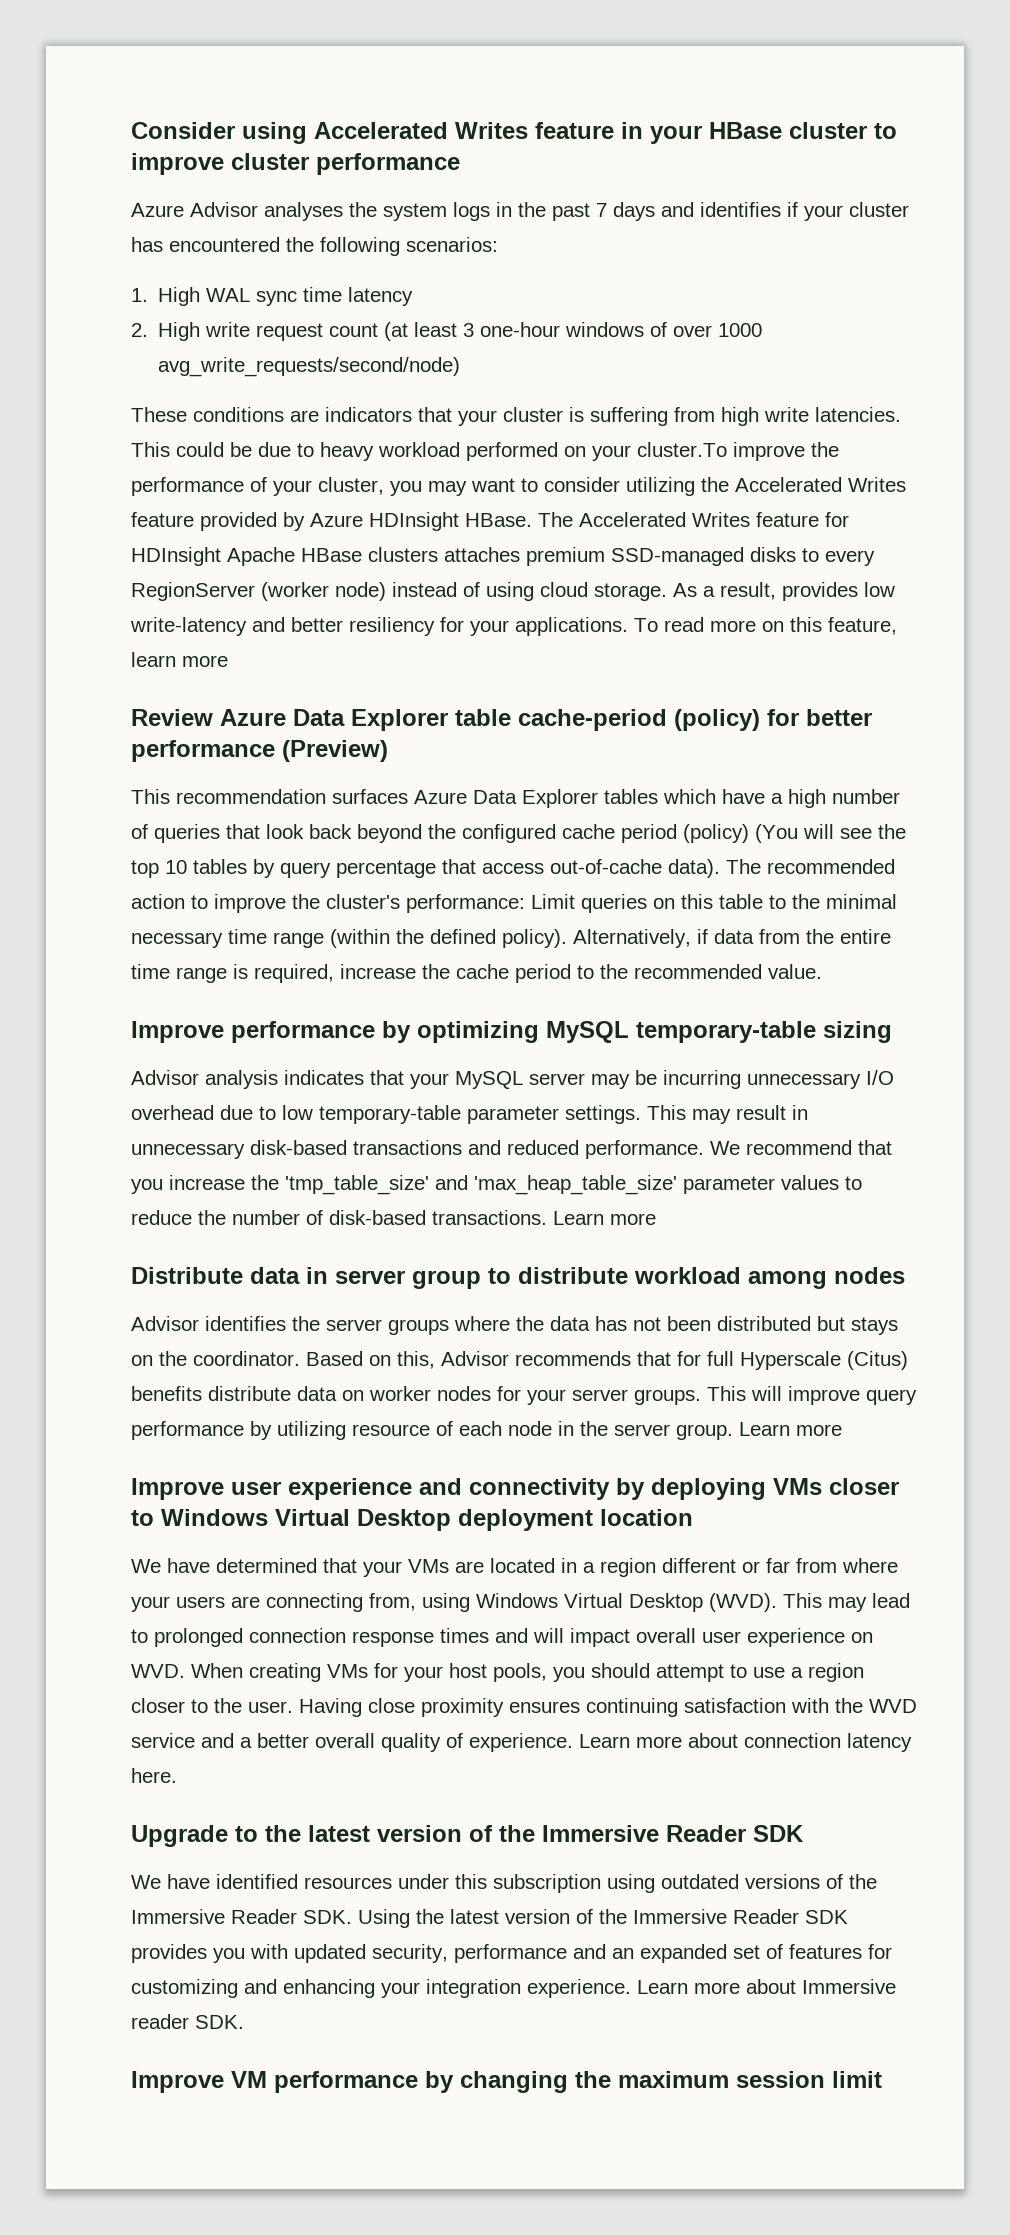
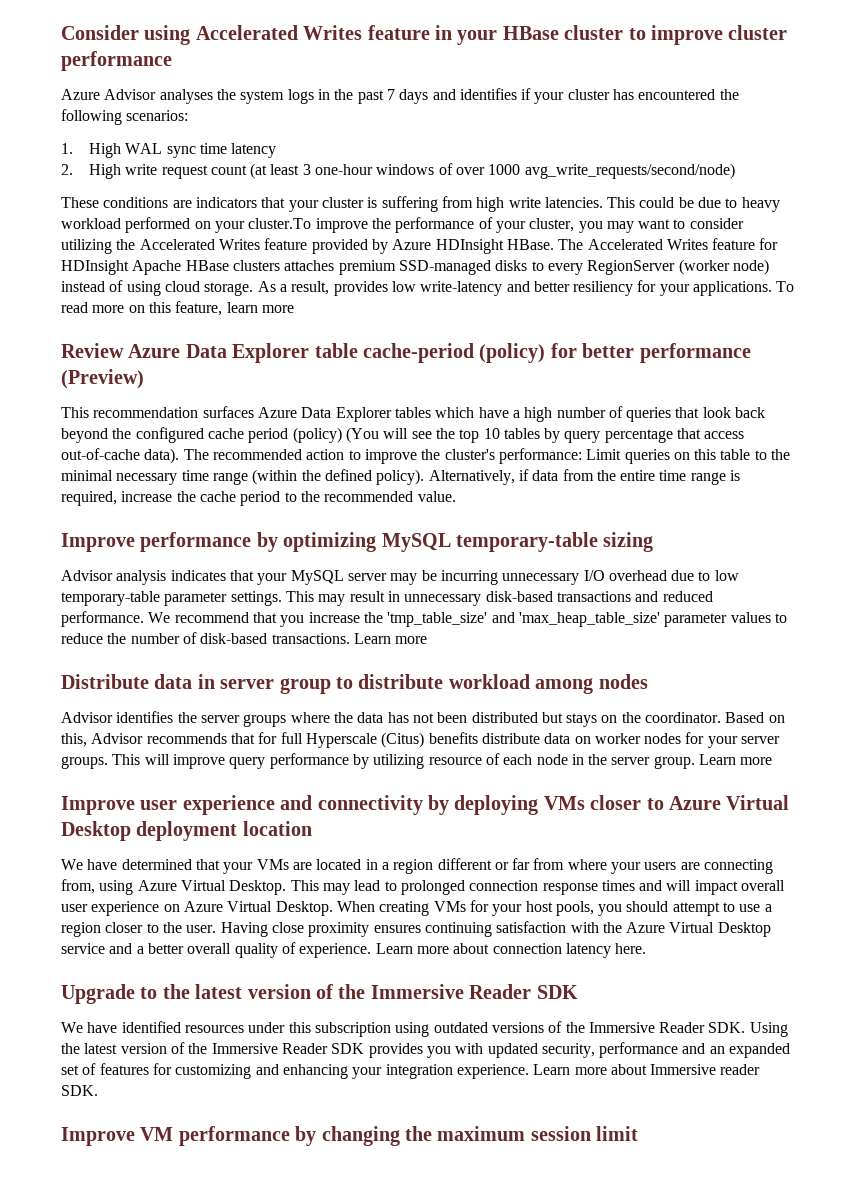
- Improve user experience and connectivity by deploying VMs closer to Windows Virtual Desktop deployment location
+ Improve user experience and connectivity by deploying VMs closer to Azure Virtual Desktop deployment location
- We have determined that your VMs are located in a region different or far from where your users are connecting from, using Windows Virtual Desktop (WVD).
+ We have determined that your VMs are located in a region different or far from where your users are connecting from, using Azure Virtual Desktop.
- This may lead to prolonged connection response times and will impact overall user experience on WVD. When creating VMs for your host pools, you should attempt to use a region closer to the user.
+ This may lead to prolonged connection response times and will impact overall user experience on Azure Virtual Desktop. When creating VMs for your host pools, you should attempt to use a region closer to the user.
- Having close proximity ensures continuing satisfaction with the WVD service and a better overall quality of experience.
+ Having close proximity ensures continuing satisfaction with the Azure Virtual Desktop service and a better overall quality of experience.

